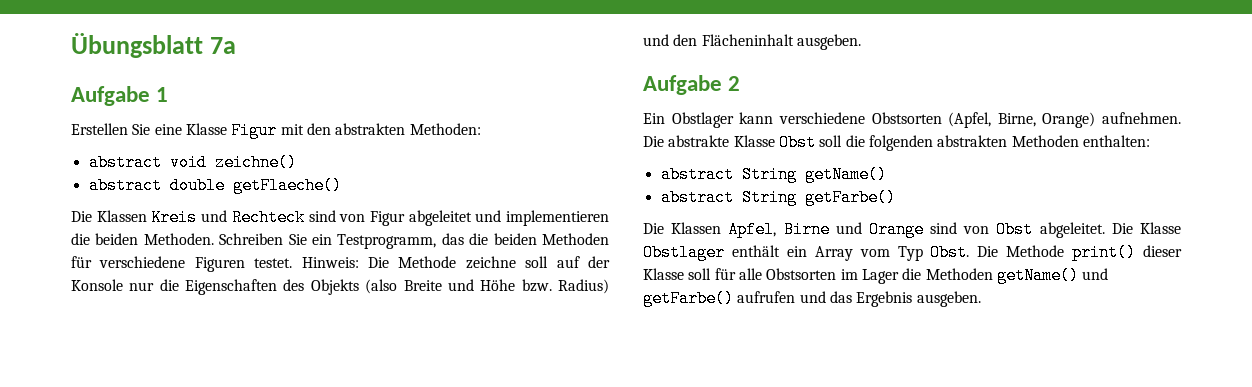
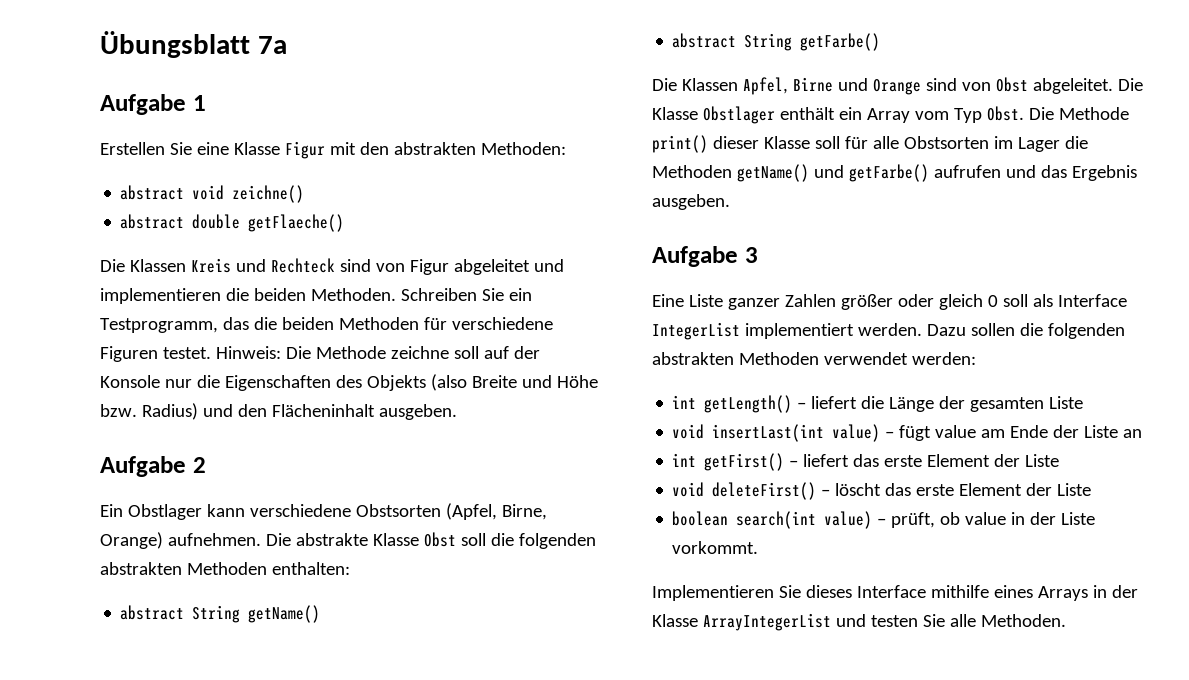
+ Aufgabe 3
+ Eine Liste ganzer Zahlen größer oder gleich 0 soll als Interface IntegerList implementiert werden. Dazu sollen die folgenden abstrakten Methoden verwendet werden:
+ int getLength() – liefert die Länge der gesamten Liste
+ void insertLast(int value) – fügt value am Ende der Liste an
+ int getFirst() – liefert das erste Element der Liste
+ void deleteFirst() – löscht das erste Element der Liste
+ boolean search(int value) – prüft, ob value in der Liste vorkommt.
+ Implementieren Sie dieses Interface mithilfe eines Arrays in der Klasse ArrayIntegerList und testen Sie alle Methoden.

